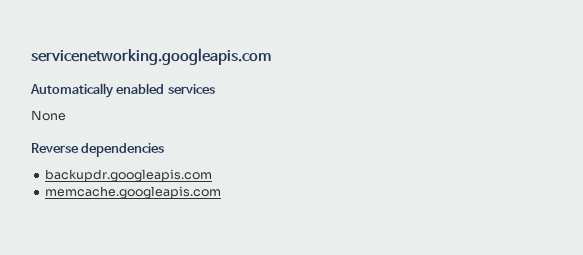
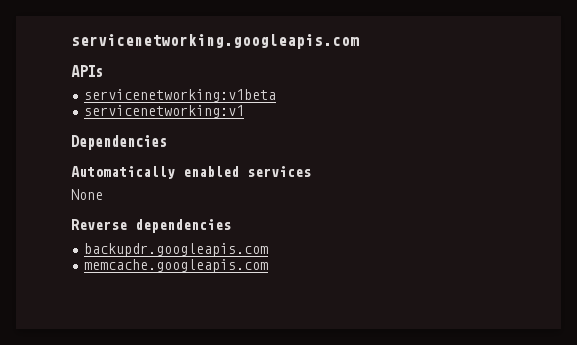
+ APIs
+ servicenetworking:v1beta
+ servicenetworking:v1
+ Dependencies

